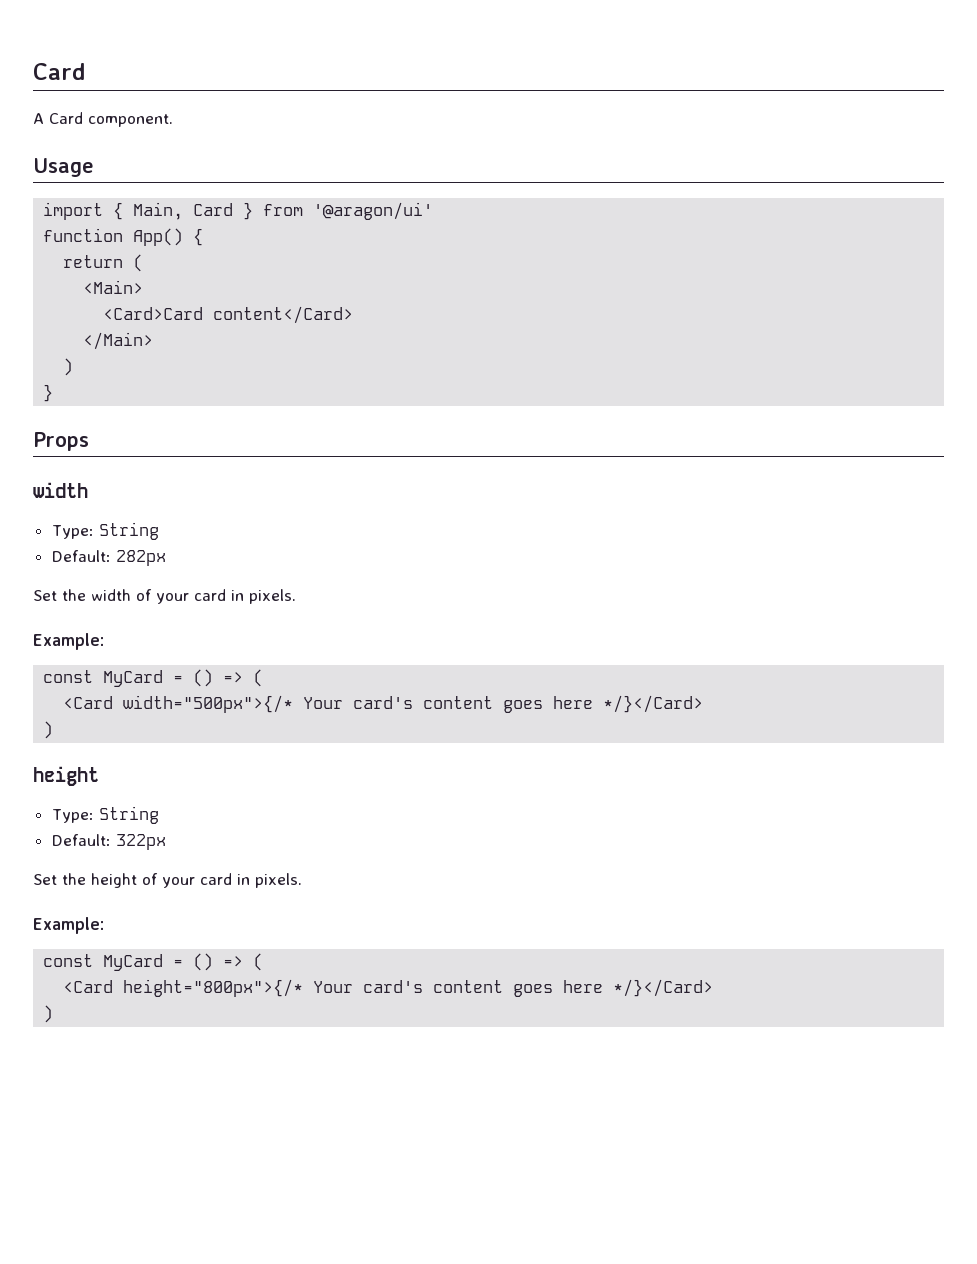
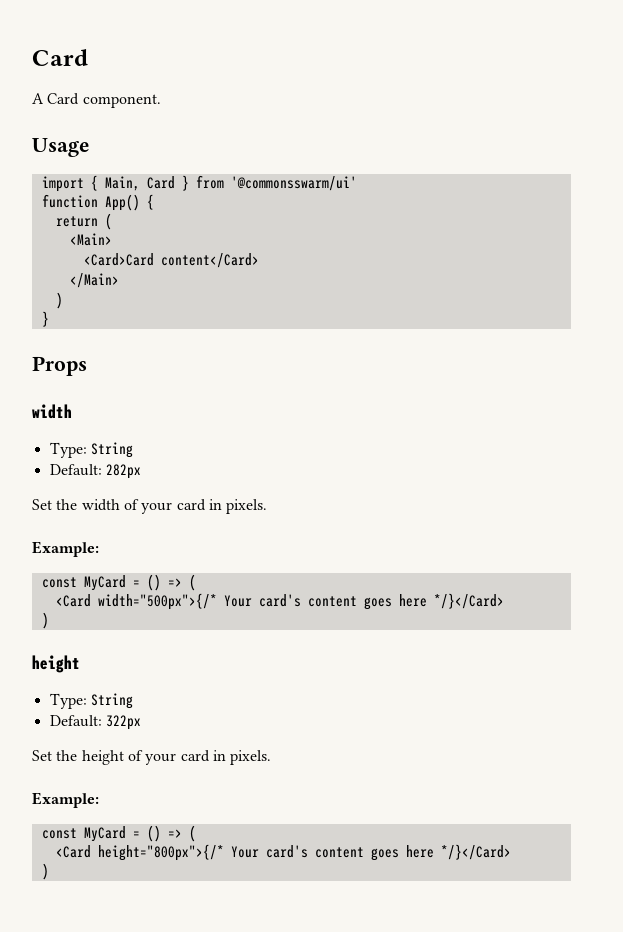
- import { Main, Card } from '@aragon/ui'
+ import { Main, Card } from '@commonsswarm/ui'

